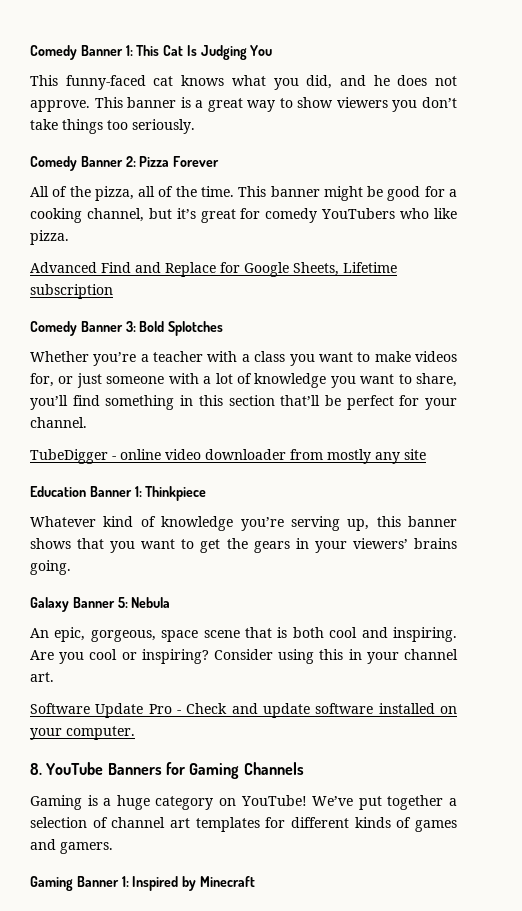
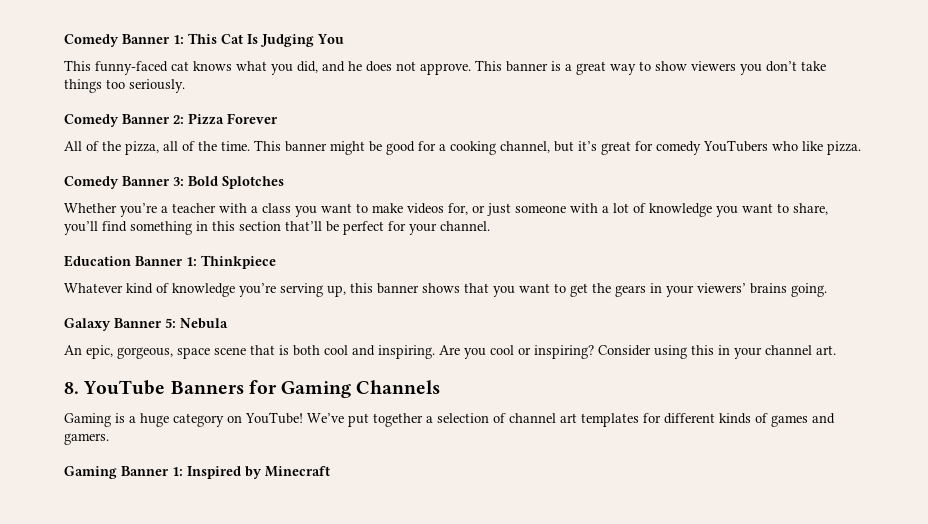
- Advanced Find and Replace for Google Sheets, Lifetime subscription
- TubeDigger - online video downloader from mostly any site
- Software Update Pro - Check and update software installed on your computer.

